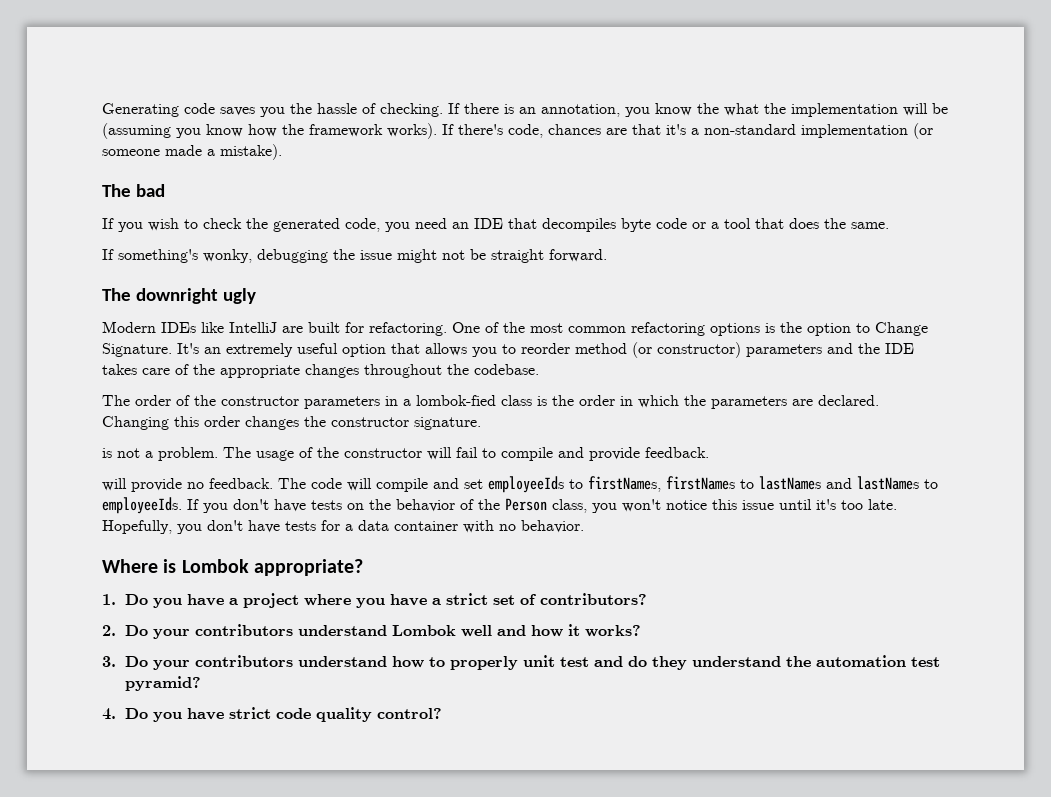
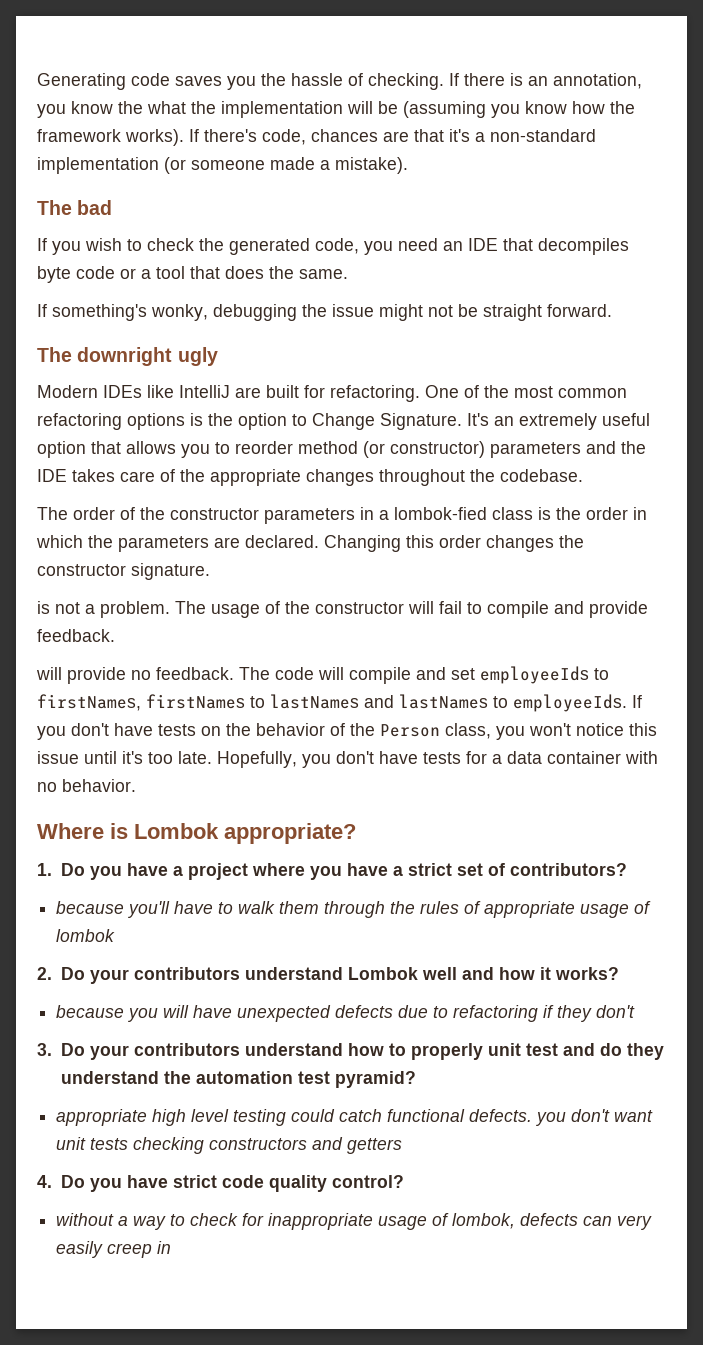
+ because you'll have to walk them through the rules of appropriate usage of lombok
+ because you will have unexpected defects due to refactoring if they don't
+ appropriate high level testing could catch functional defects. you don't want unit tests checking constructors and getters
+ without a way to check for inappropriate usage of lombok, defects can very easily creep in

